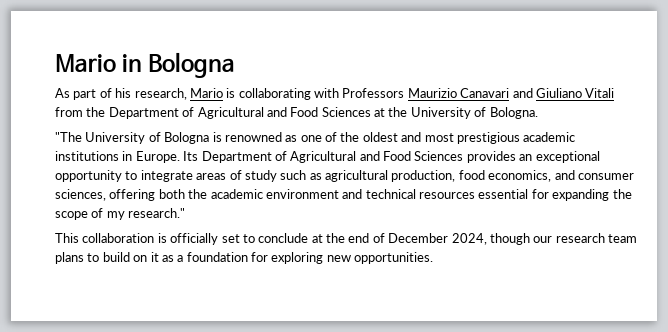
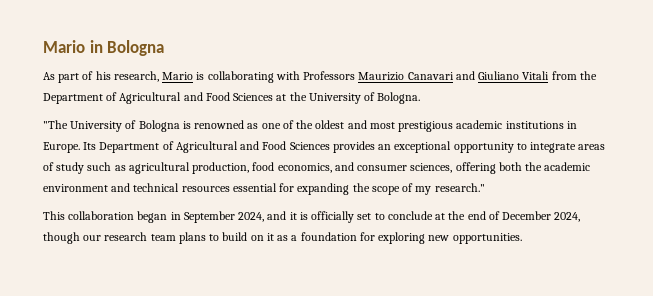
- This collaboration is officially set to conclude at the end of December 2024, though our research team plans to build on it as a foundation for exploring new opportunities.
+ This collaboration began in September 2024, and it is officially set to conclude at the end of December 2024, though our research team plans to build on it as a foundation for exploring new opportunities.

